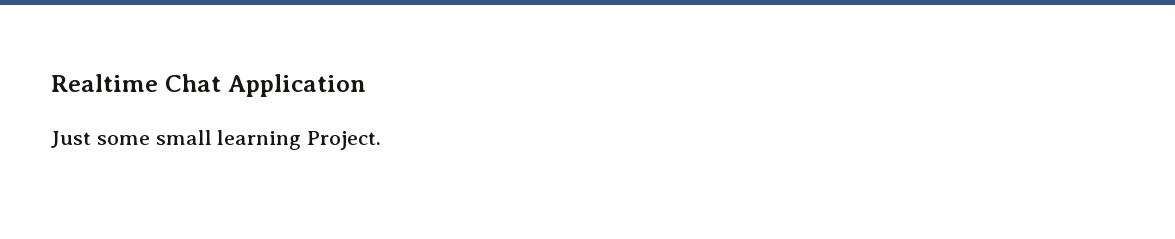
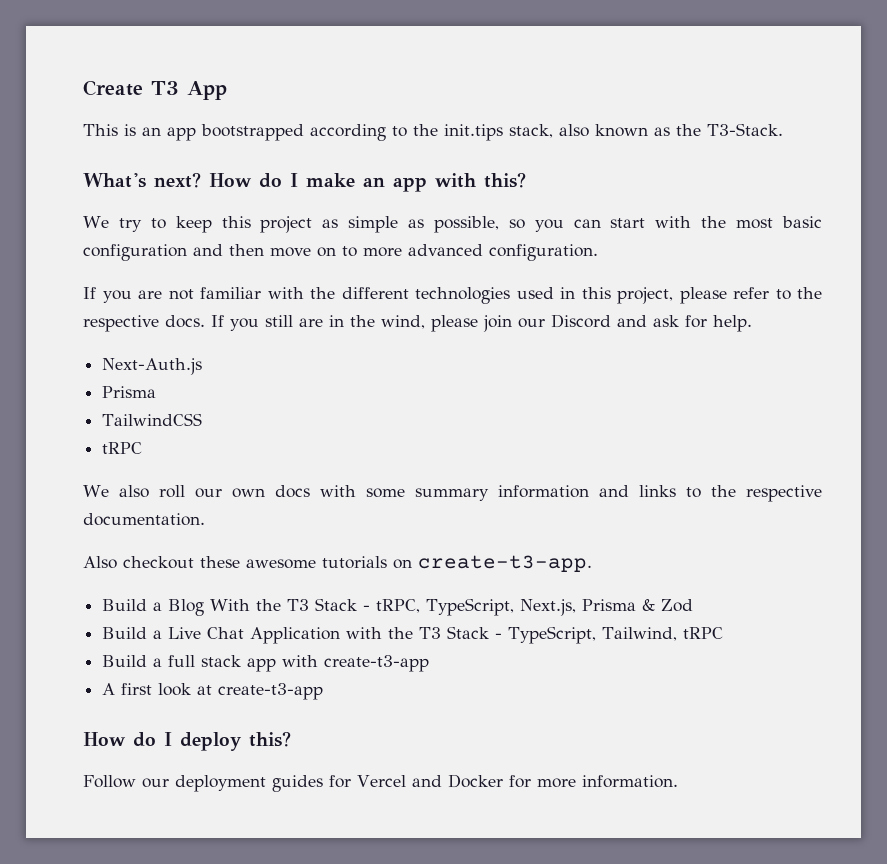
- Realtime Chat Application
- Just some small learning Project.
+ Create T3 App
+ This is an app bootstrapped according to the init.tips stack, also known as the T3-Stack.
+ What's next? How do I make an app with this?
+ We try to keep this project as simple as possible, so you can start with the most basic configuration and then move on to more advanced configuration.
+ If you are not familiar with the different technologies used in this project, please refer to the respective docs. If you still are in the wind, please join our Discord and ask for help.
+ Next-Auth.js
+ Prisma
+ TailwindCSS
+ tRPC
+ We also roll our own docs with some summary information and links to the respective documentation.
+ Also checkout these awesome tutorials on create-t3-app.
+ Build a Blog With the T3 Stack - tRPC, TypeScript, Next.js, Prisma & Zod
+ Build a Live Chat Application with the T3 Stack - TypeScript, Tailwind, tRPC
+ Build a full stack app with create-t3-app
+ A first look at create-t3-app
+ How do I deploy this?
+ Follow our deployment guides for Vercel and Docker for more information.

